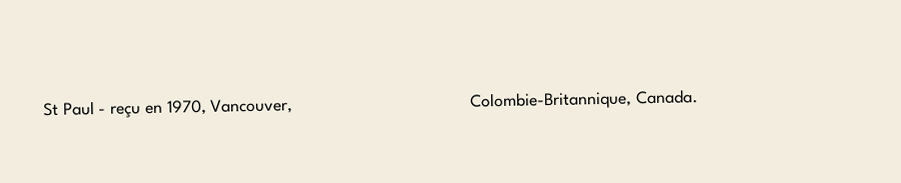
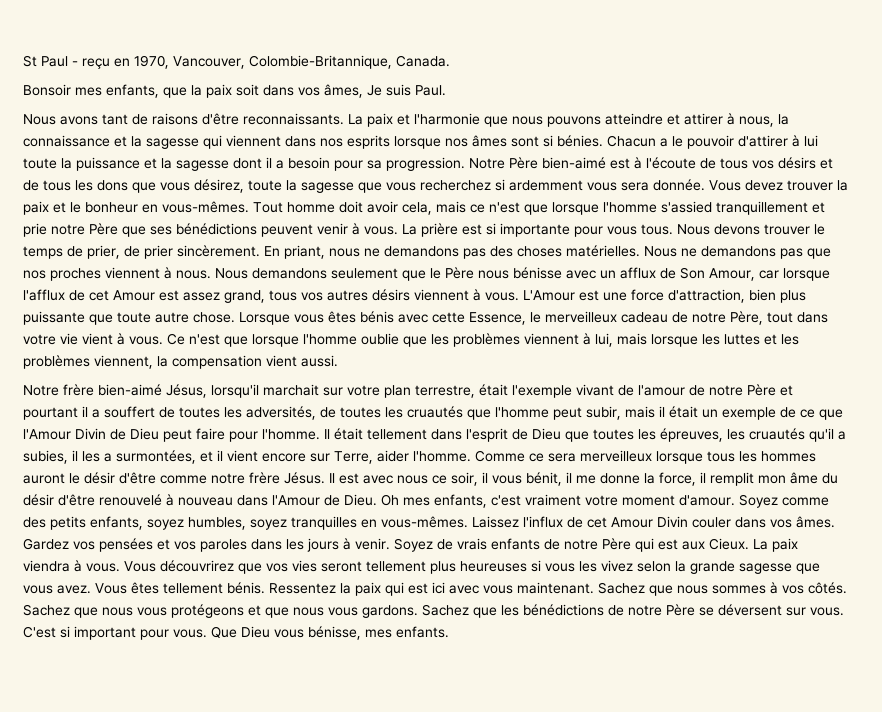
+ Bonsoir mes enfants, que la paix soit dans vos âmes, Je suis Paul.
+ Nous avons tant de raisons d'être reconnaissants. La paix et l'harmonie que nous pouvons atteindre et attirer à nous, la connaissance et la sagesse qui viennent dans nos esprits lorsque nos âmes sont si bénies. Chacun a le pouvoir d'attirer à lui toute la puissance et la sagesse dont il a besoin pour sa progression. Notre Père bien-aimé est à l'écoute de tous vos désirs et de tous les dons que vous désirez, toute la sagesse que vous recherchez si ardemment vous sera donnée. Vous devez trouver la paix et le bonheur en vous-mêmes. Tout homme doit avoir cela, mais ce n'est que lorsque l'homme s'assied tranquillement et prie notre Père que ses bénédictions peuvent venir à vous. La prière est si importante pour vous tous. Nous devons trouver le temps de prier, de prier sincèrement. En priant, nous ne demandons pas des choses matérielles. Nous ne demandons pas que nos proches viennent à nous. Nous demandons seulement que le Père nous bénisse avec un afflux de Son Amour, car lorsque l'afflux de cet Amour est assez grand, tous vos autres désirs viennent à vous. L'Amour est une force d'attraction, bien plus puissante que toute autre chose. Lorsque vous êtes bénis avec cette Essence, le merveilleux cadeau de notre Père, tout dans votre vie vient à vous. Ce n'est que lorsque l'homme oublie que les problèmes viennent à lui, mais lorsque les luttes et les problèmes viennent, la compensation vient aussi.
+ Notre frère bien-aimé Jésus, lorsqu'il marchait sur votre plan terrestre, était l'exemple vivant de l'amour de notre Père et pourtant il a souffert de toutes les adversités, de toutes les cruautés que l'homme peut subir, mais il était un exemple de ce que l'Amour Divin de Dieu peut faire pour l'homme. Il était tellement dans l'esprit de Dieu que toutes les épreuves, les cruautés qu'il a subies, il les a surmontées, et il vient encore sur Terre, aider l'homme. Comme ce sera merveilleux lorsque tous les hommes auront le désir d'être comme notre frère Jésus. Il est avec nous ce soir, il vous bénit, il me donne la force, il remplit mon âme du désir d'être renouvelé à nouveau dans l'Amour de Dieu. Oh mes enfants, c'est vraiment votre moment d'amour. Soyez comme des petits enfants, soyez humbles, soyez tranquilles en vous-mêmes. Laissez l'influx de cet Amour Divin couler dans vos âmes. Gardez vos pensées et vos paroles dans les jours à venir. Soyez de vrais enfants de notre Père qui est aux Cieux. La paix viendra à vous. Vous découvrirez que vos vies seront tellement plus heureuses si vous les vivez selon la grande sagesse que vous avez. Vous êtes tellement bénis. Ressentez la paix qui est ici avec vous maintenant. Sachez que nous sommes à vos côtés. Sachez que nous vous protégeons et que nous vous gardons. Sachez que les bénédictions de notre Père se déversent sur vous. C'est si important pour vous. Que Dieu vous bénisse, mes enfants.

